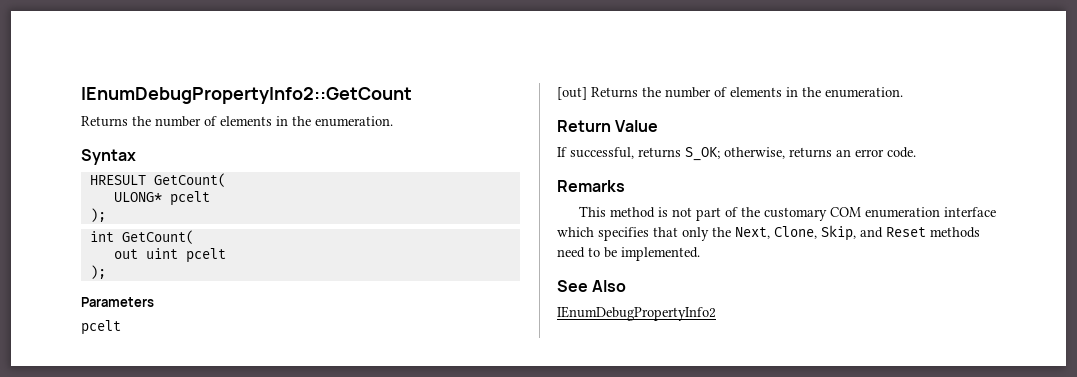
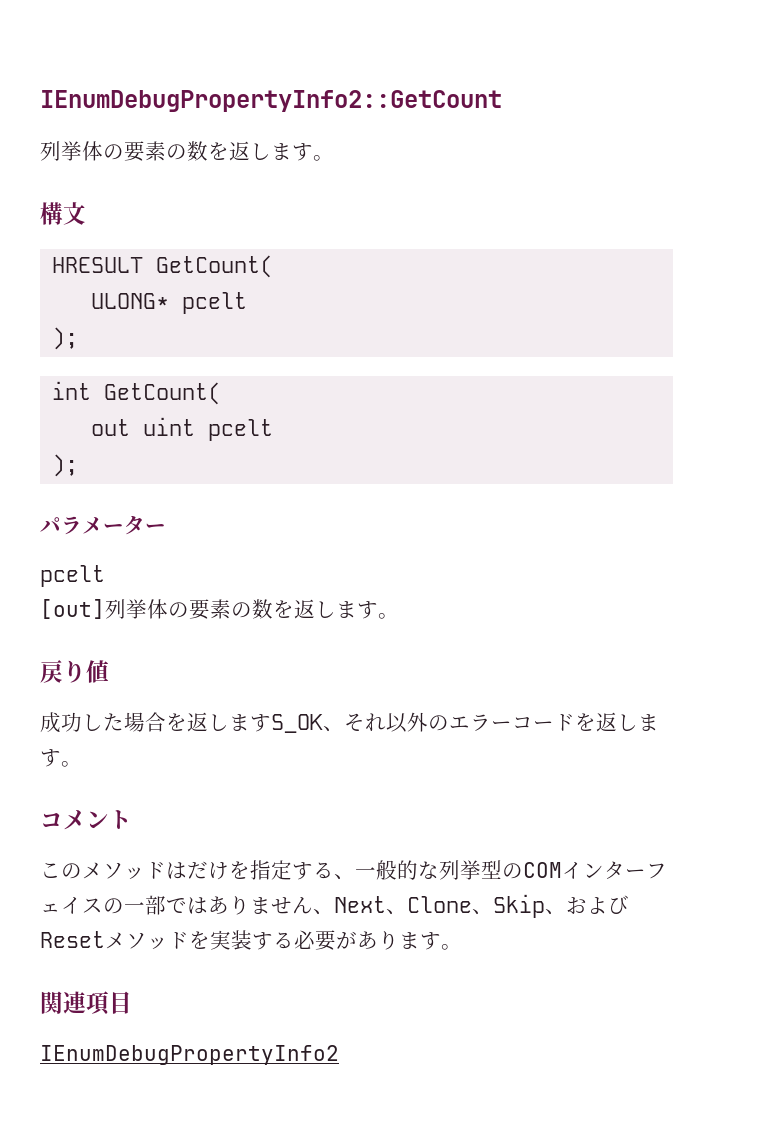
  IEnumDebugPropertyInfo2::GetCount
- Returns the number of elements in the enumeration.
- Syntax
+ 列挙体の要素の数を返します。
+ 構文
- Parameters
+ パラメーター
- [out] Returns the number of elements in the enumeration.
- Return Value
- If successful, returns S_OK; otherwise, returns an error code.
- Remarks
- This method is not part of the customary COM enumeration interface which specifies that only the Next, Clone, Skip, and Reset methods need to be implemented.
- See Also
+ [out]列挙体の要素の数を返します。
+ 戻り値
+ 成功した場合を返しますS_OK、それ以外のエラーコードを返します。
+ コメント
+ このメソッドはだけを指定する、一般的な列挙型のCOMインターフェイスの一部ではありません、Next、Clone、Skip、およびResetメソッドを実装する必要があります。
+ 関連項目

